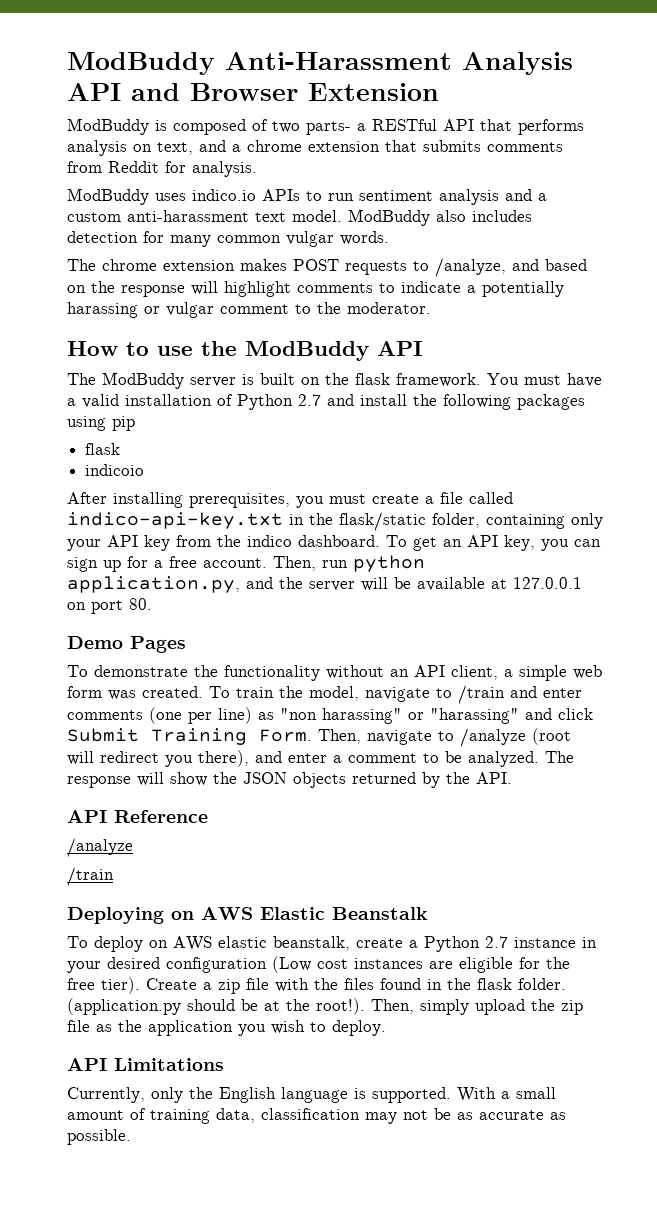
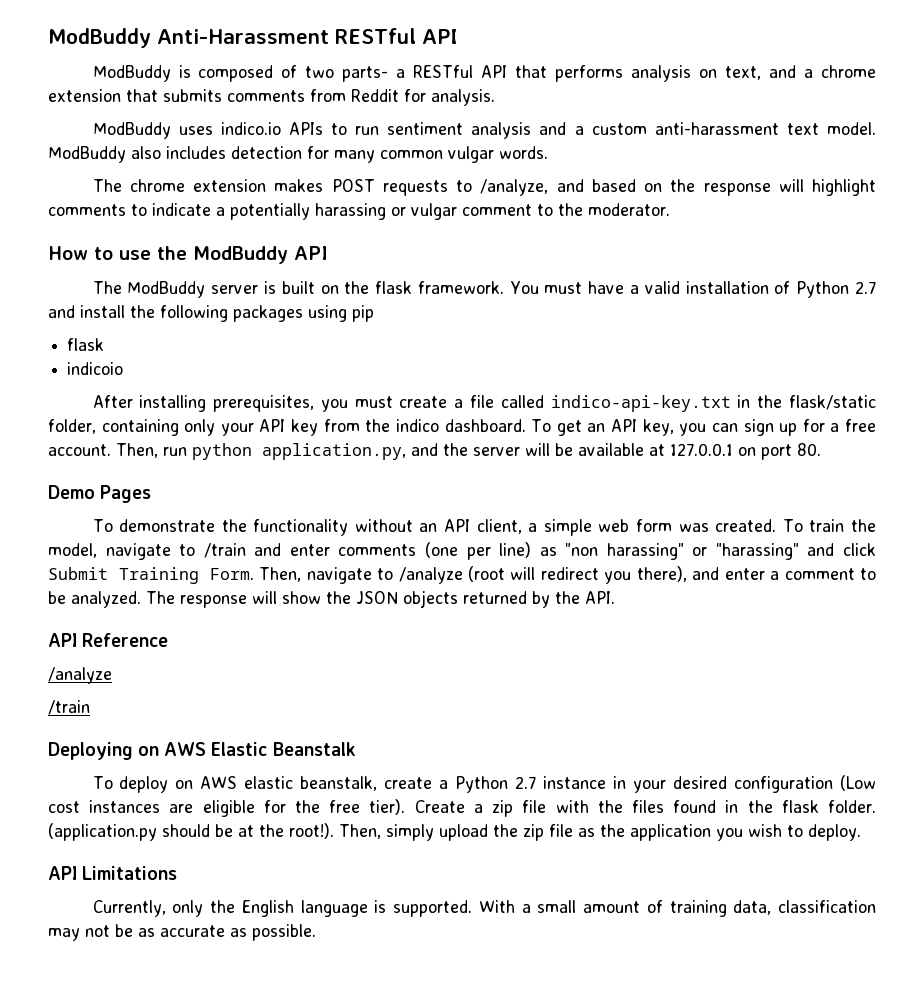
- ModBuddy Anti-Harassment Analysis API and Browser Extension
+ ModBuddy Anti-Harassment RESTful API

